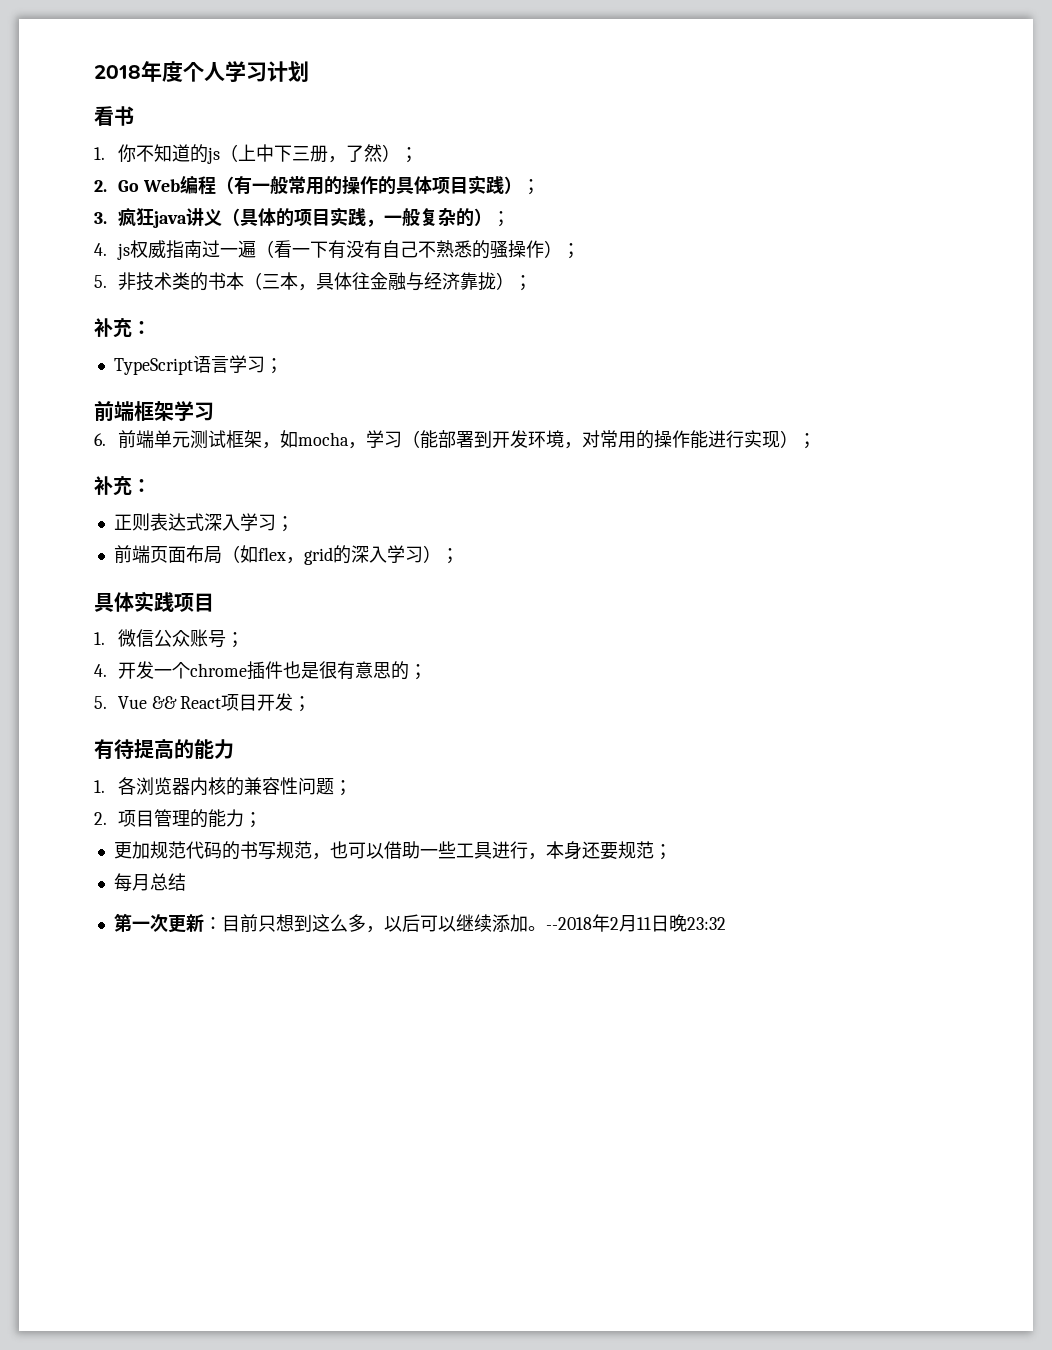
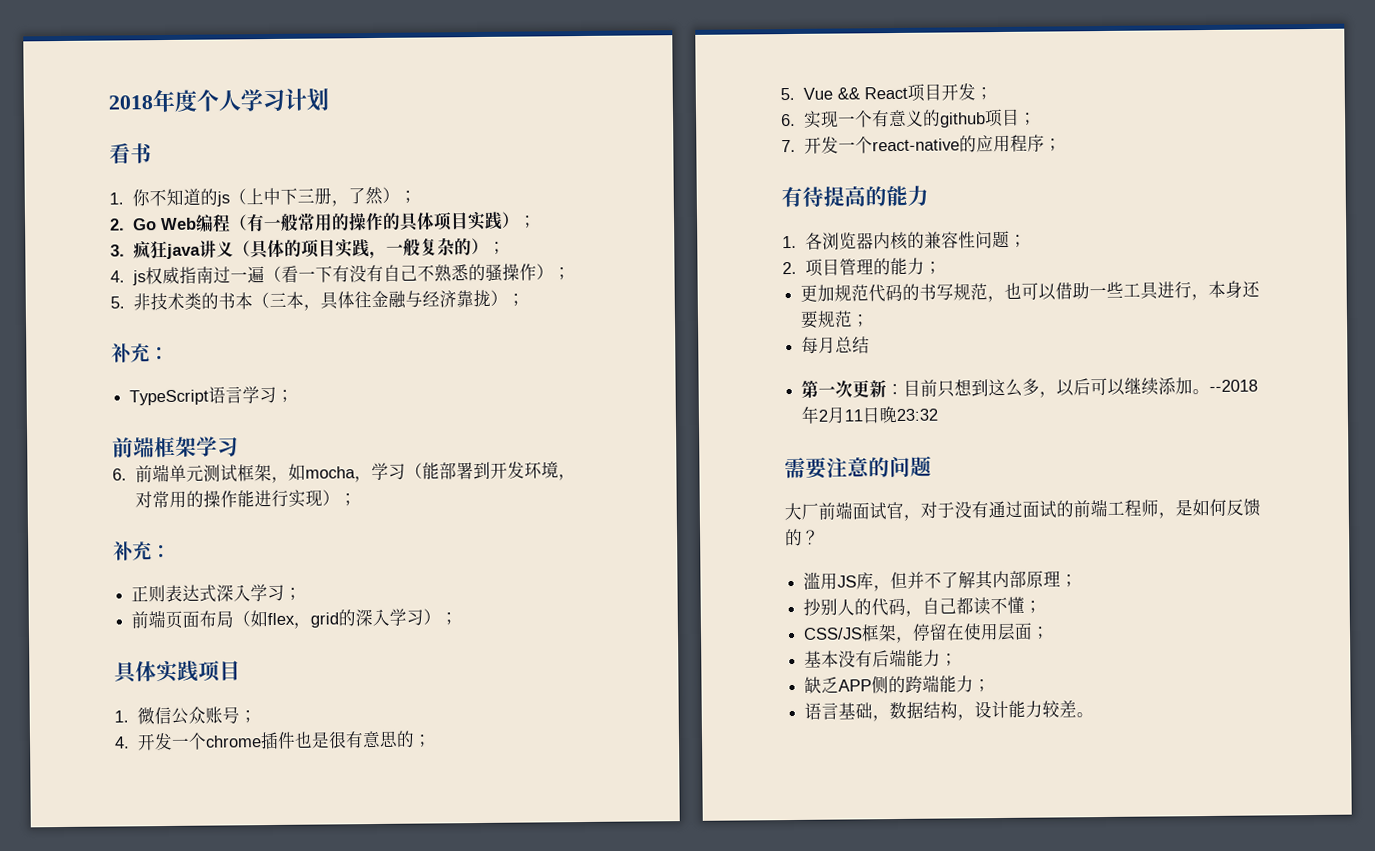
+ 6.实现一个有意义的github项目；
+ 7.开发一个react-native的应用程序；
+ 需要注意的问题
+ 大厂前端面试官，对于没有通过面试的前端工程师，是如何反馈的？
+ 滥用JS库，但并不了解其内部原理；
+ 抄别人的代码，自己都读不懂；
+ CSS/JS框架，停留在使用层面；
+ 基本没有后端能力；
+ 缺乏APP侧的跨端能力；
+ 语言基础，数据结构，设计能力较差。

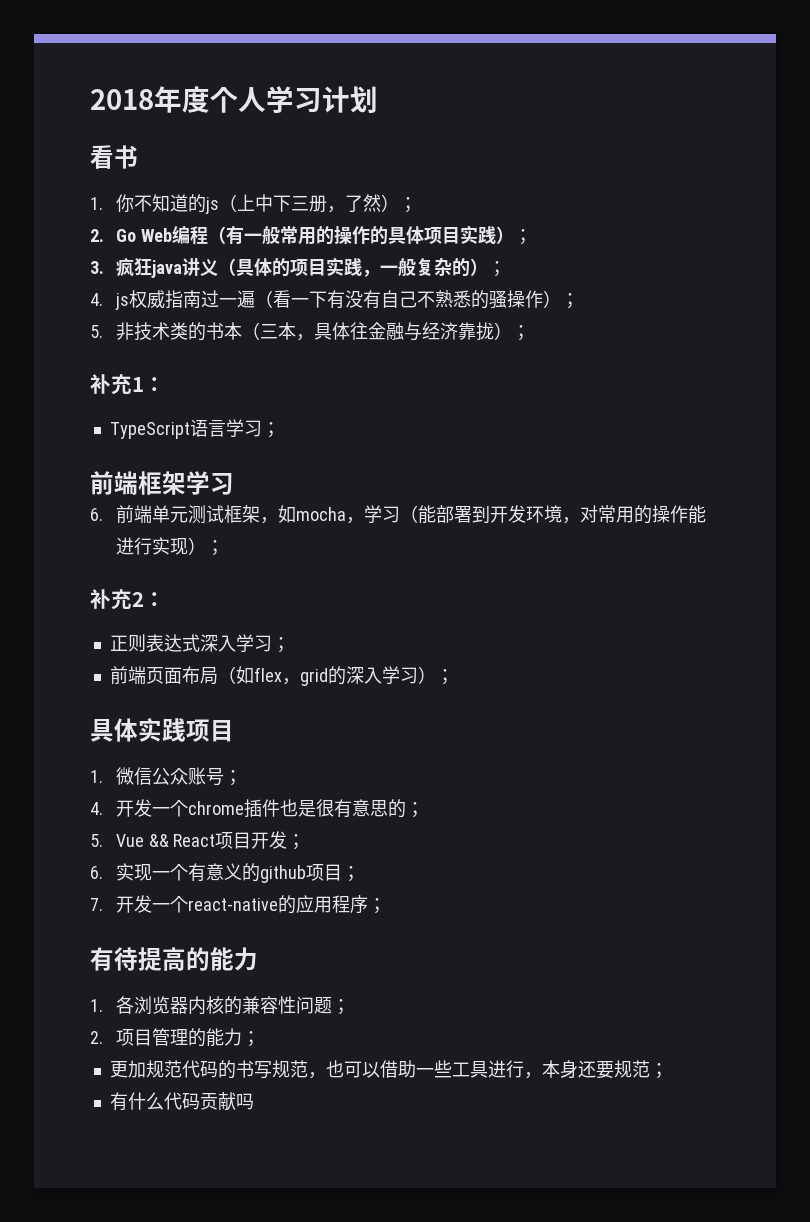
  5.非技术类的书本（三本，具体往金融与经济靠拢）；
- 补充：
+ 补充1：
  6.前端单元测试框架，如mocha，学习（能部署到开发环境，对常用的操作能进行实现）；
- 补充：
+ 补充2：
- 每月总结
- 第一次更新：目前只想到这么多，以后可以继续添加。--2018年2月11日晚23:32
- 需要注意的问题
- 大厂前端面试官，对于没有通过面试的前端工程师，是如何反馈的？
- 滥用JS库，但并不了解其内部原理；
- 抄别人的代码，自己都读不懂；
- CSS/JS框架，停留在使用层面；
- 基本没有后端能力；
- 缺乏APP侧的跨端能力；
- 语言基础，数据结构，设计能力较差。
+ 有什么代码贡献吗

